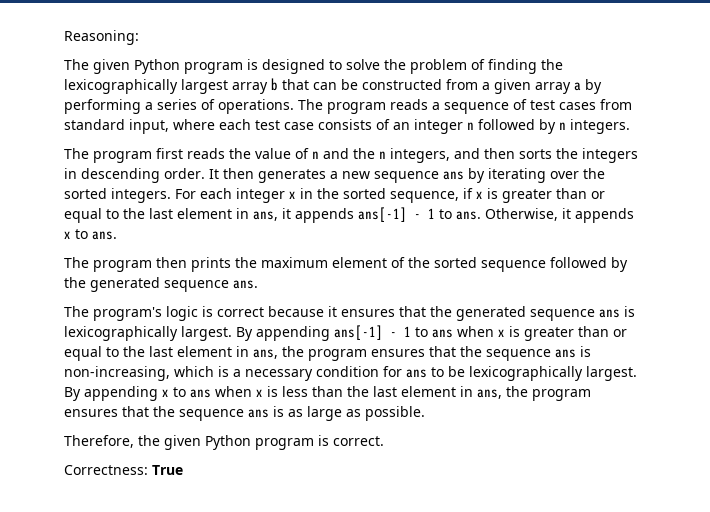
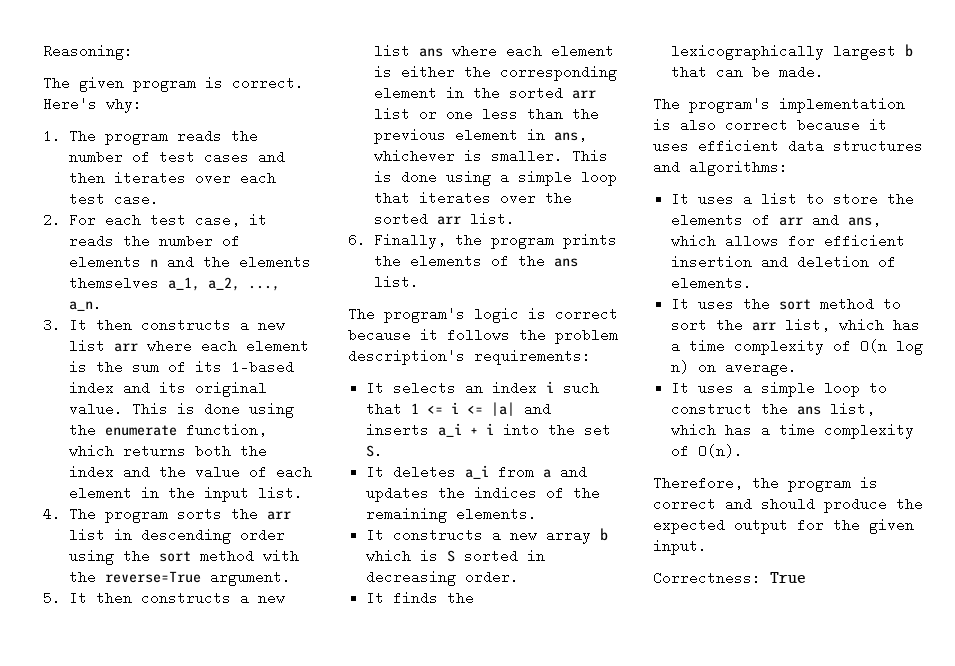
- The given Python program is designed to solve the problem of finding the lexicographically largest array b that can be constructed from a given array a by performing a series of operations. The program reads a sequence of test cases from standard input, where each test case consists of an integer n followed by n integers.
- The program first reads the value of n and the n integers, and then sorts the integers in descending order. It then generates a new sequence ans by iterating over the sorted integers. For each integer x in the sorted sequence, if x is greater than or equal to the last element in ans, it appends ans[-1] - 1 to ans. Otherwise, it appends x to ans.
- The program then prints the maximum element of the sorted sequence followed by the generated sequence ans.
+ The given program is correct. Here's why:
+ 1. The program reads the number of test cases and then iterates over each test case.
+ 2. For each test case, it reads the number of elements n and the elements themselves a_1, a_2, ..., a_n.
+ 3. It then constructs a new list arr where each element is the sum of its 1-based index and its original value. This is done using the enumerate function, which returns both the index and the value of each element in the input list.
+ 4. The program sorts the arr list in descending order using the sort method with the reverse=True argument.
+ 5. It then constructs a new list ans where each element is either the corresponding element in the sorted arr list or one less than the previous element in ans, whichever is smaller. This is done using a simple loop that iterates over the sorted arr list.
+ 6. Finally, the program prints the elements of the ans list.
- The program's logic is correct because it ensures that the generated sequence ans is lexicographically largest. By appending ans[-1] - 1 to ans when x is greater than or equal to the last element in ans, the program ensures that the sequence ans is non-increasing, which is a necessary condition for ans to be lexicographically largest. By appending x to ans when x is less than the last element in ans, the program ensures that the sequence ans is as large as possible.
- Therefore, the given Python program is correct.
+ The program's logic is correct because it follows the problem description's requirements:
+ It selects an index i such that 1 <= i <= |a| and inserts a_i + i into the set S.
+ It deletes a_i from a and updates the indices of the remaining elements.
+ It constructs a new array b which is S sorted in decreasing order.
+ It finds the lexicographically largest b that can be made.
+ The program's implementation is also correct because it uses efficient data structures and algorithms:
+ It uses a list to store the elements of arr and ans, which allows for efficient insertion and deletion of elements.
+ It uses the sort method to sort the arr list, which has a time complexity of O(n log n) on average.
+ It uses a simple loop to construct the ans list, which has a time complexity of O(n).
+ Therefore, the program is correct and should produce the expected output for the given input.

